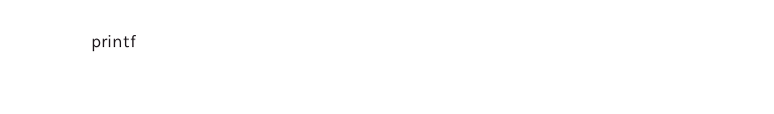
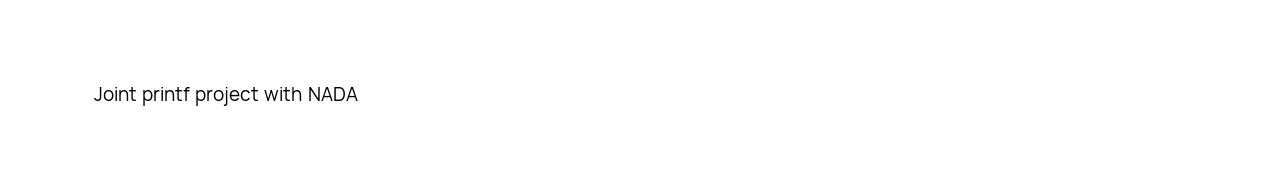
- printf
+ Joint printf project with NADA

